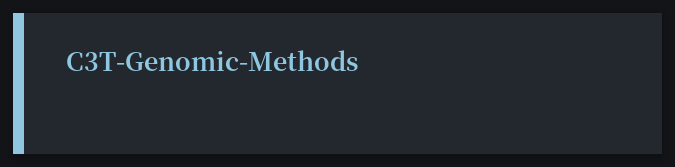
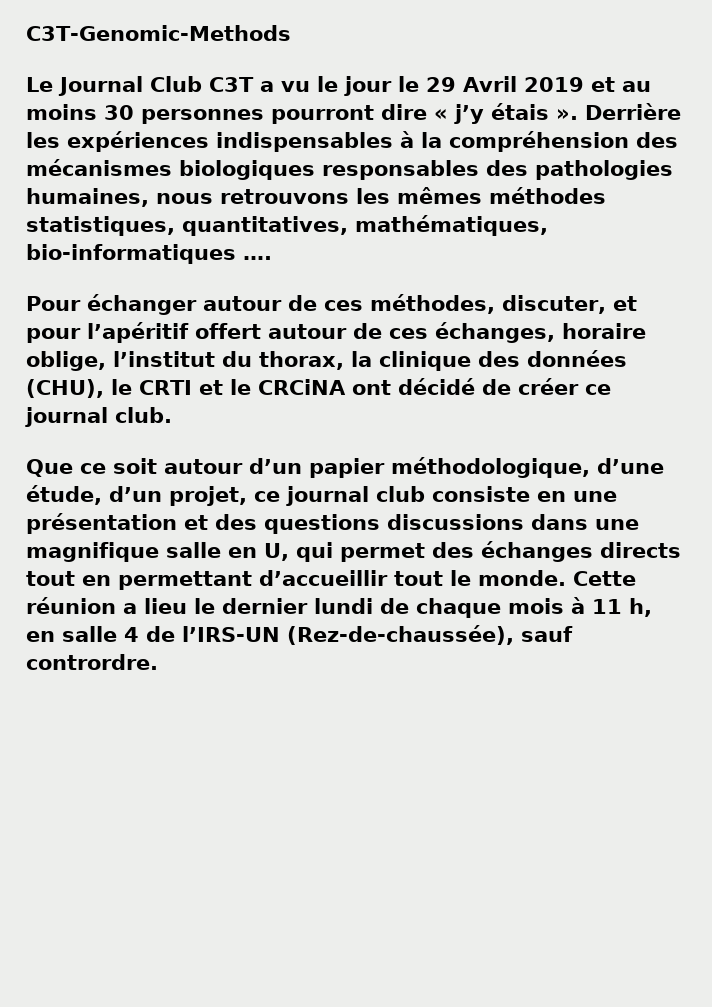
+ Le Journal Club C3T a vu le jour le 29 Avril 2019 et au moins 30 personnes pourront dire « j’y étais ». Derrière les expériences indispensables à la compréhension des mécanismes biologiques responsables des pathologies humaines, nous retrouvons les mêmes méthodes statistiques, quantitatives, mathématiques, bio-informatiques ….
+ Pour échanger autour de ces méthodes, discuter, et pour l’apéritif offert autour de ces échanges, horaire oblige, l’institut du thorax, la clinique des données (CHU), le CRTI et le CRCiNA ont décidé de créer ce journal club.
+ Que ce soit autour d’un papier méthodologique, d’une étude, d’un projet, ce journal club consiste en une présentation et des questions discussions dans une magnifique salle en U, qui permet des échanges directs tout en permettant d’accueillir tout le monde. Cette réunion a lieu le dernier lundi de chaque mois à 11 h, en salle 4 de l’IRS-UN (Rez-de-chaussée), sauf contrordre.

